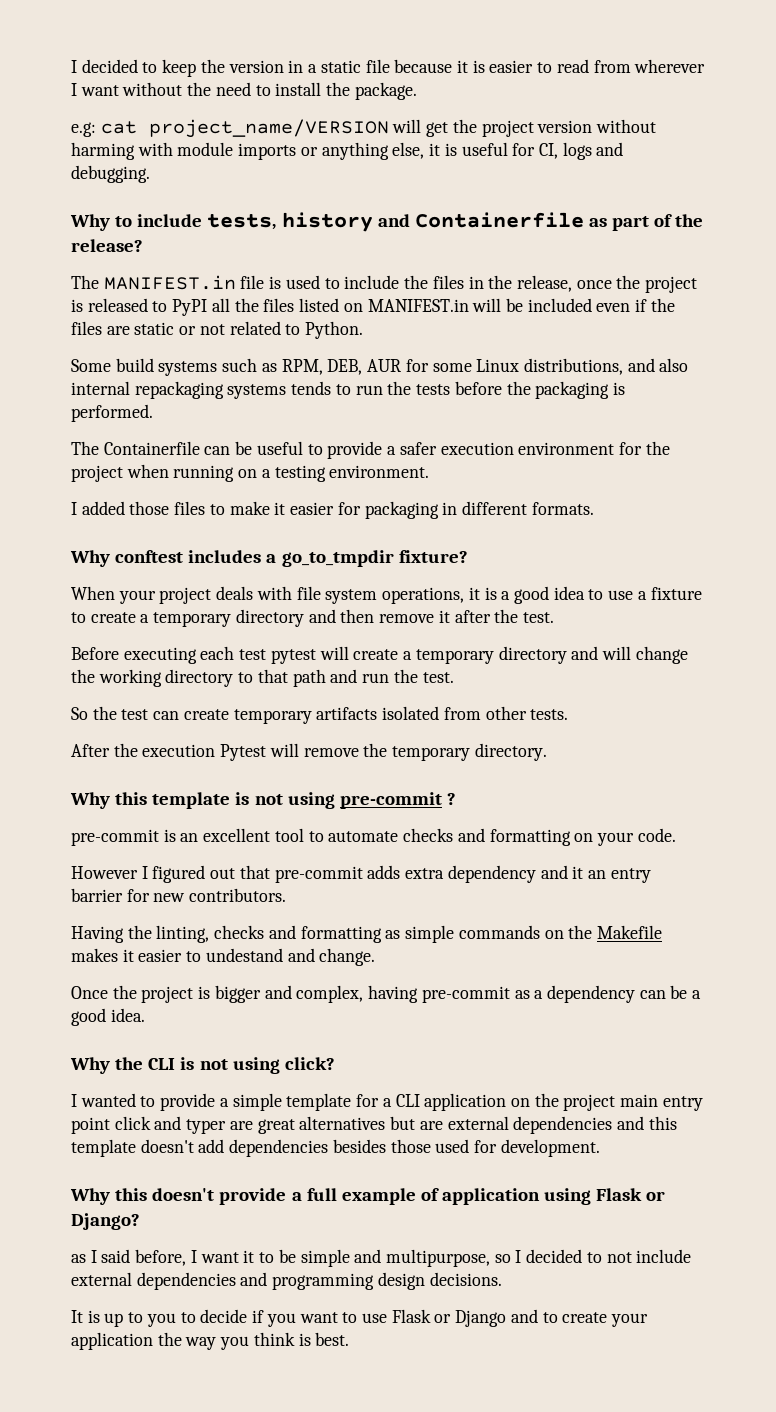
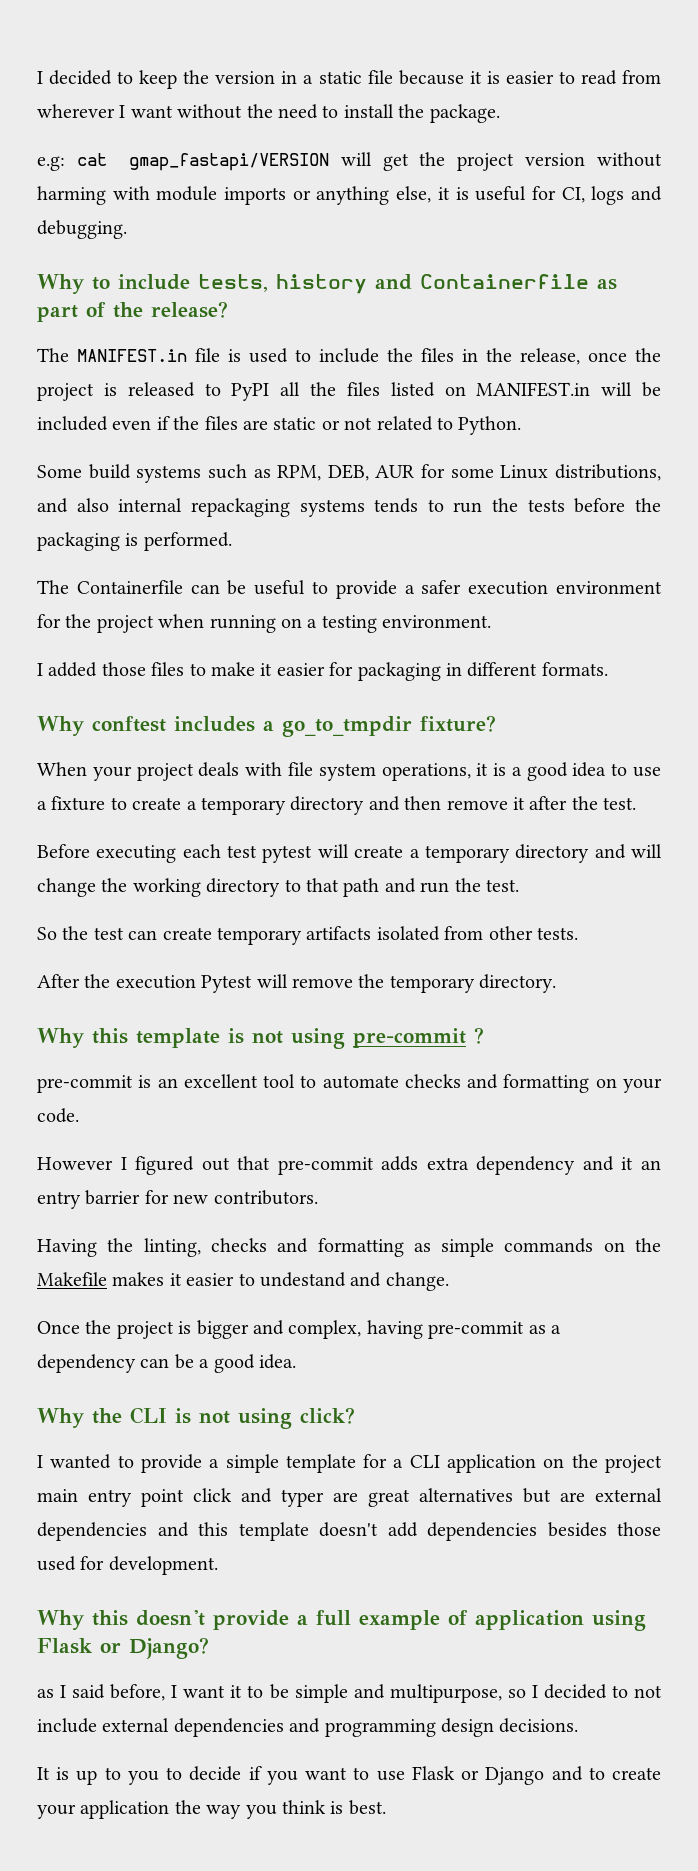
- e.g: cat project_name/VERSION will get the project version without harming with module imports or anything else, it is useful for CI, logs and debugging.
+ e.g: cat gmap_fastapi/VERSION will get the project version without harming with module imports or anything else, it is useful for CI, logs and debugging.

